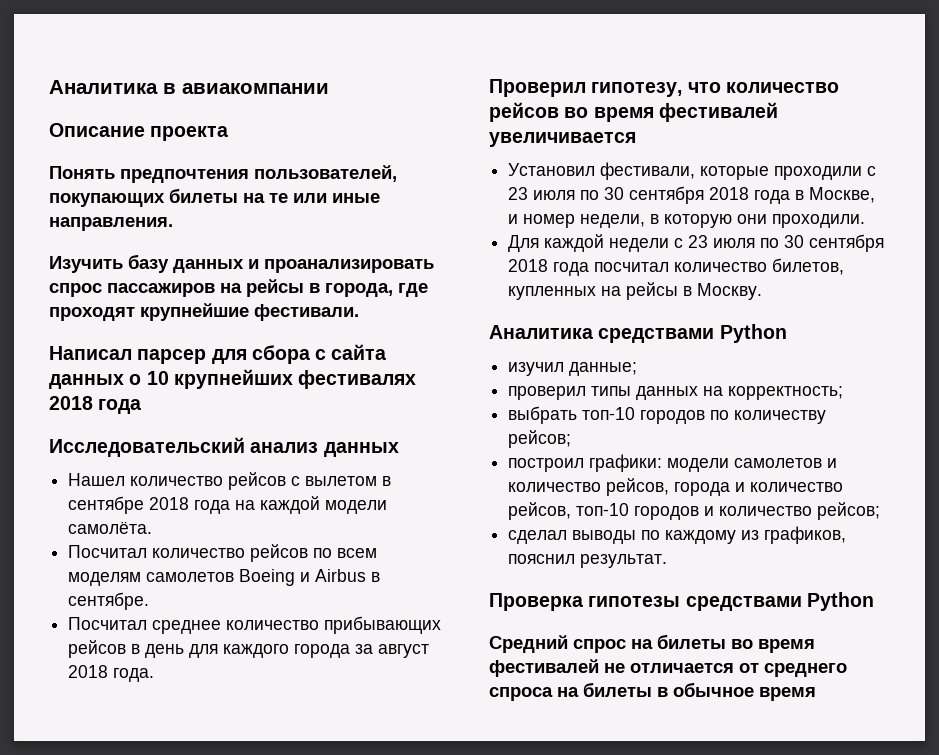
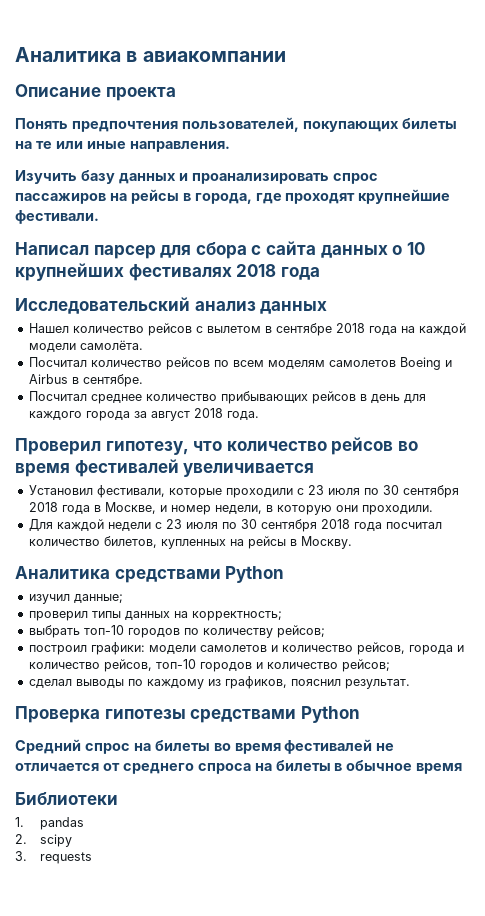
+ Библиотеки
+ 1. pandas
+ 2. scipy
+ 3. requests

